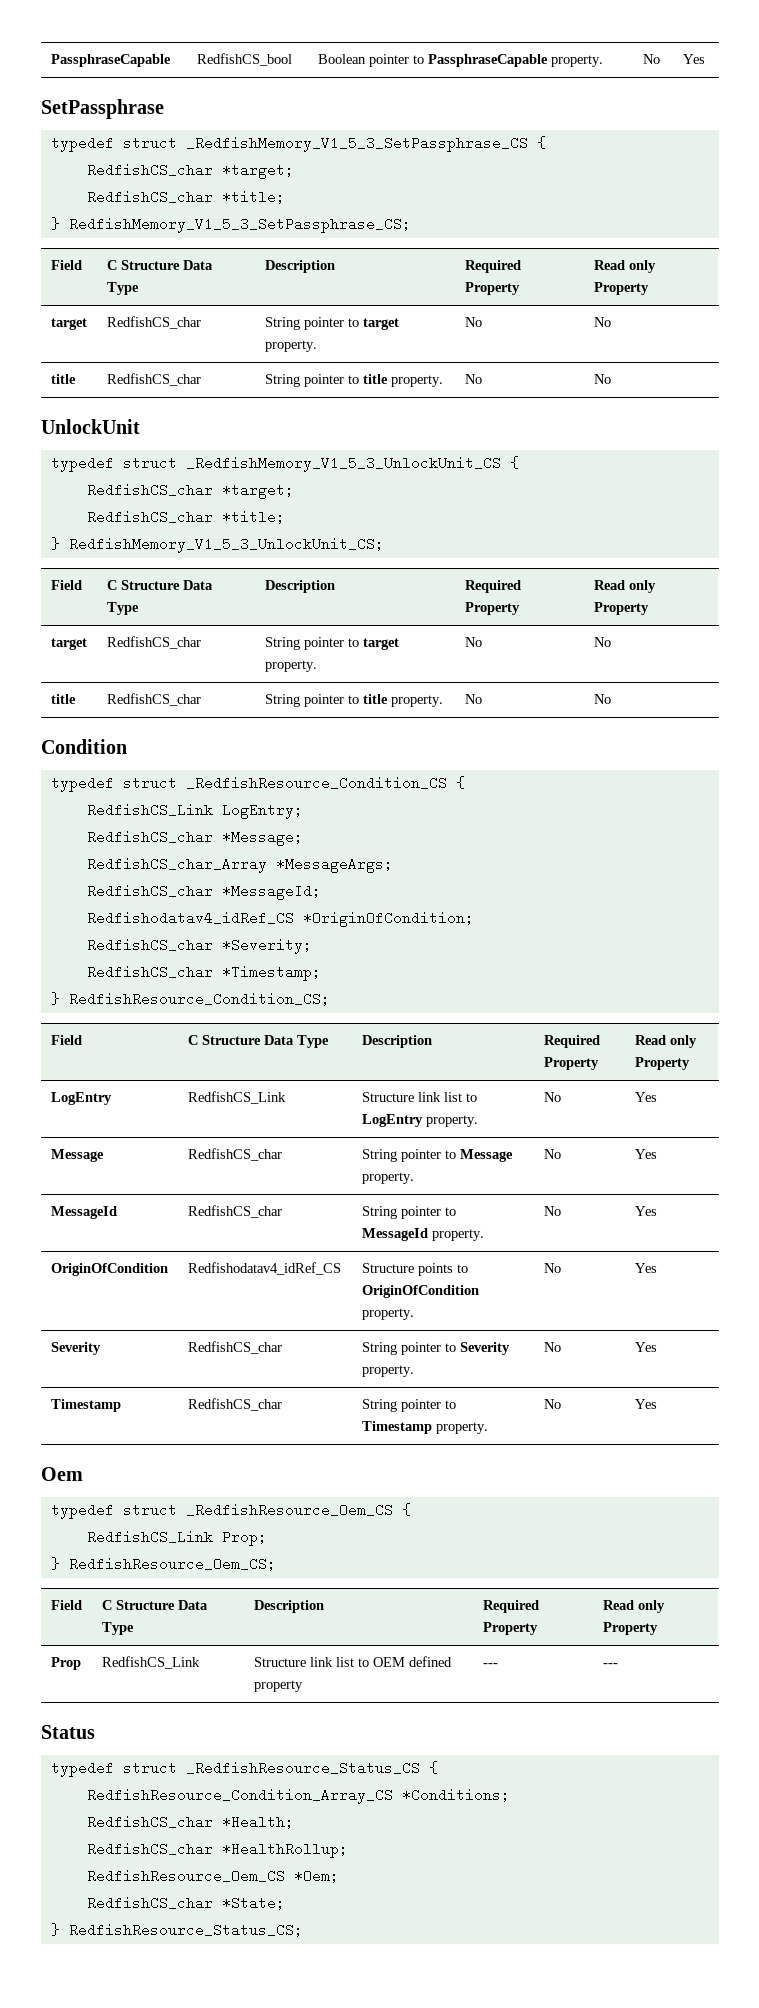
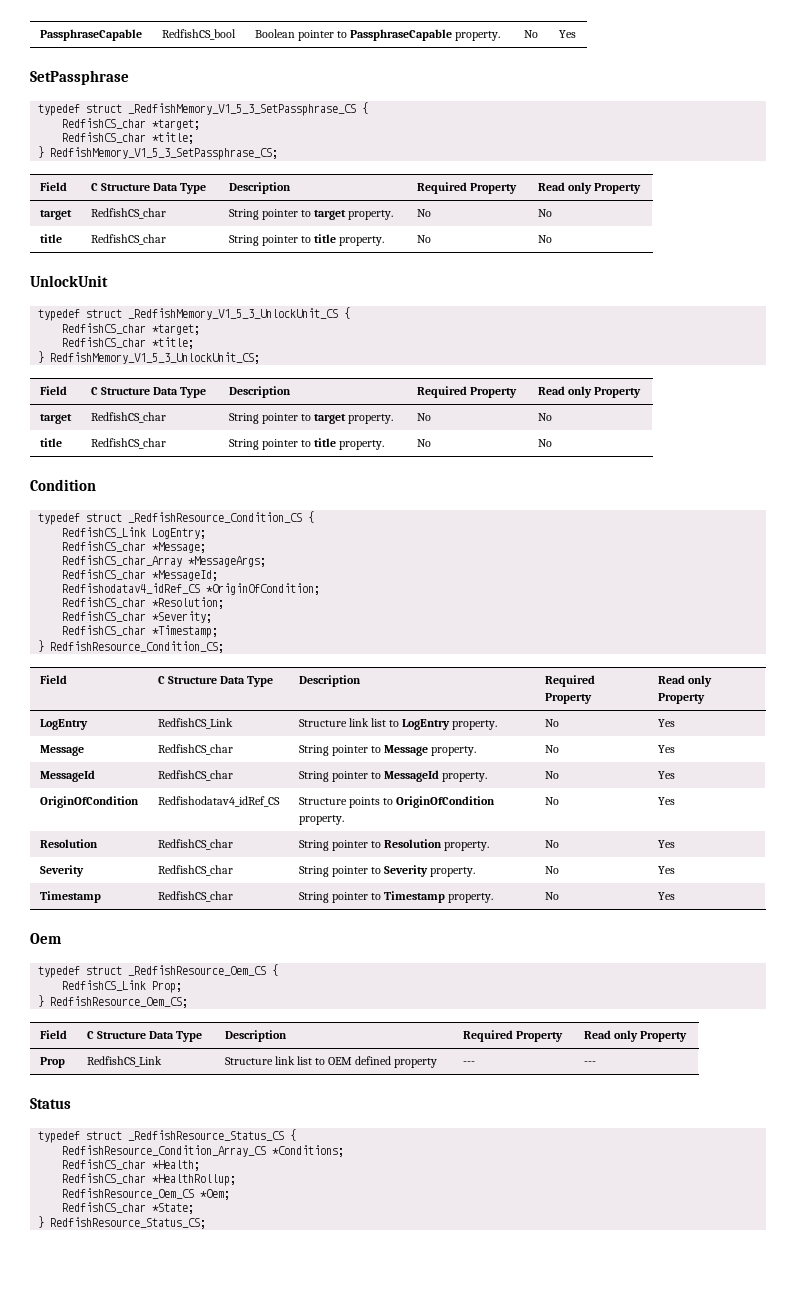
+ RedfishCS_char *Resolution;
+ Resolution | RedfishCS_char | String pointer to Resolution property. | No | Yes

